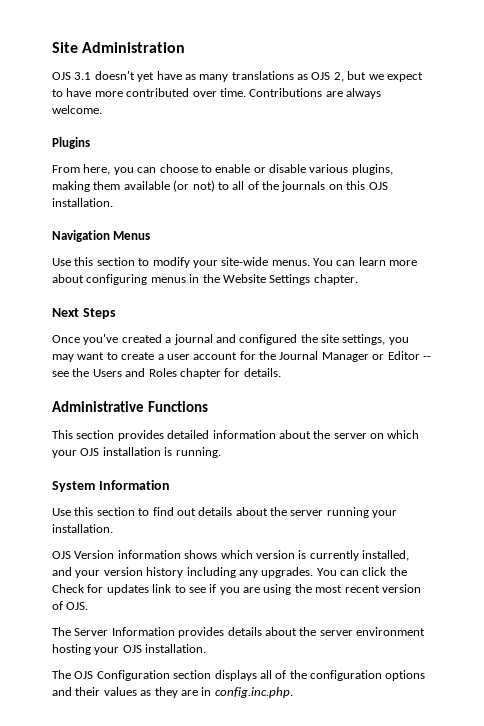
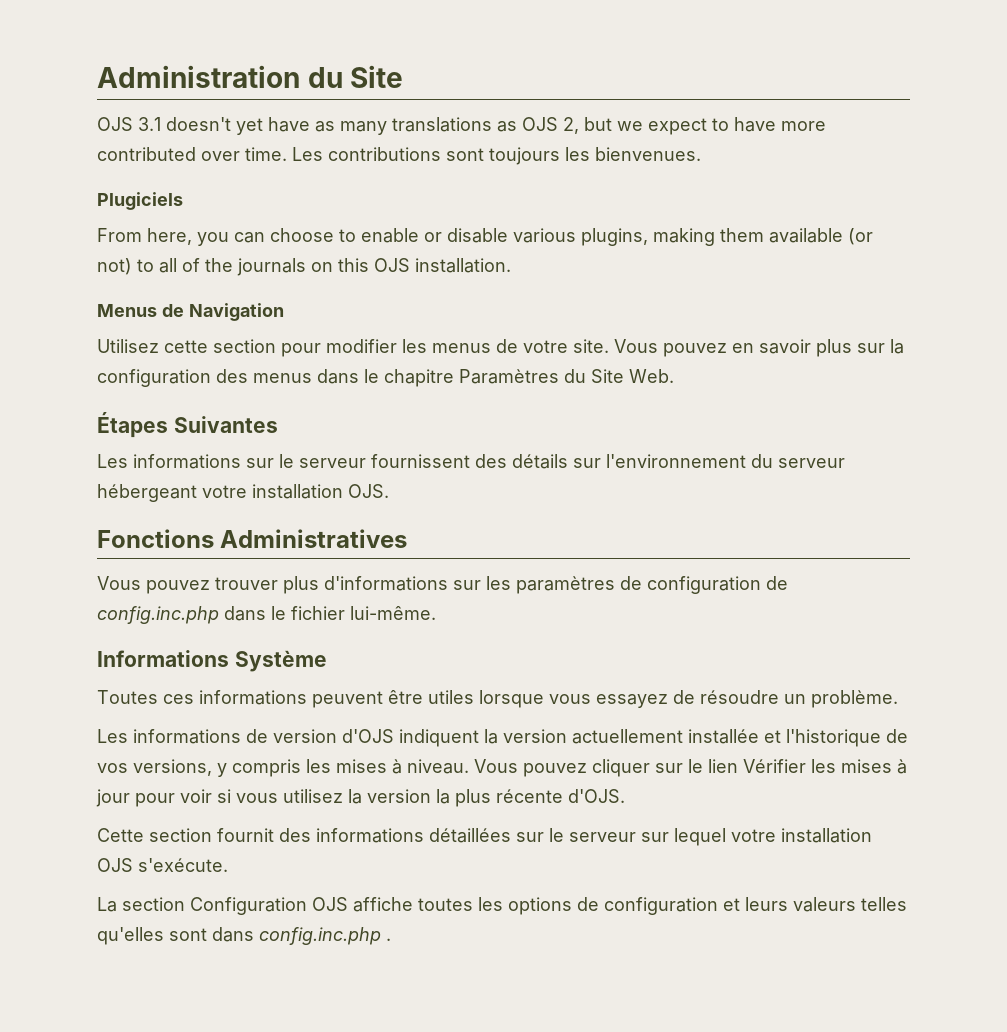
- Site Administration
+ Administration du Site
- Contributions are always welcome.
- Plugins
+ Les contributions sont toujours les bienvenues.
+ Plugiciels
- Navigation Menus
- Use this section to modify your site-wide menus. You can learn more about configuring menus in the Website Settings chapter.
- Next Steps
- Once you've created a journal and configured the site settings, you may want to create a user account for the Journal Manager or Editor -- see the Users and Roles chapter for details.
- Administrative Functions
- This section provides detailed information about the server on which your OJS installation is running.
- System Information
- Use this section to find out details about the server running your installation.
- OJS Version information shows which version is currently installed, and your version history including any upgrades. You can click the Check for updates link to see if you are using the most recent version of OJS.
- The Server Information provides details about the server environment hosting your OJS installation.
- The OJS Configuration section displays all of the configuration options and their values as they are in config.inc.php.
+ Menus de Navigation
+ Utilisez cette section pour modifier les menus de votre site. Vous pouvez en savoir plus sur la configuration des menus dans le chapitre Paramètres du Site Web.
+ Étapes Suivantes
+ Les informations sur le serveur fournissent des détails sur l'environnement du serveur hébergeant votre installation OJS.
+ Fonctions Administratives
+ Vous pouvez trouver plus d'informations sur les paramètres de configuration de config.inc.php dans le fichier lui-même.
+ Informations Système
+ Toutes ces informations peuvent être utiles lorsque vous essayez de résoudre un problème.
+ Les informations de version d'OJS indiquent la version actuellement installée et l'historique de vos versions, y compris les mises à niveau. Vous pouvez cliquer sur le lien Vérifier les mises à jour pour voir si vous utilisez la version la plus récente d'OJS.
+ Cette section fournit des informations détaillées sur le serveur sur lequel votre installation OJS s'exécute.
+ La section Configuration OJS affiche toutes les options de configuration et leurs valeurs telles qu'elles sont dans config.inc.php .

